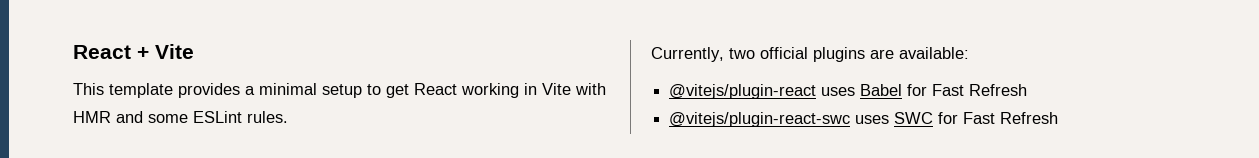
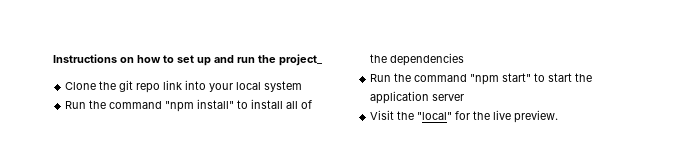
- React + Vite
- This template provides a minimal setup to get React working in Vite with HMR and some ESLint rules.
- Currently, two official plugins are available:
- @vitejs/plugin-react uses Babel for Fast Refresh
- @vitejs/plugin-react-swc uses SWC for Fast Refresh
+ Instructions on how to set up and run the project_
+ Clone the git repo link into your local system
+ Run the command "npm install" to install all of the dependencies
+ Run the command "npm start" to start the application server
+ Visit the "local" for the live preview.

